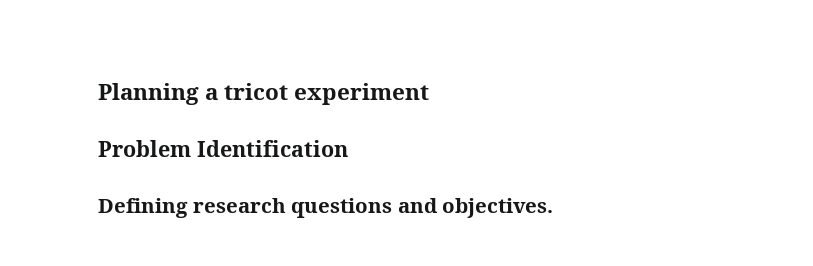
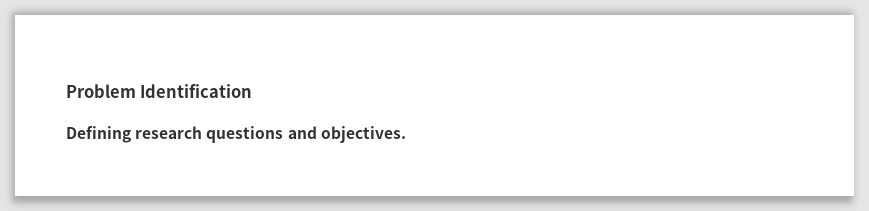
- Planning a tricot experiment

